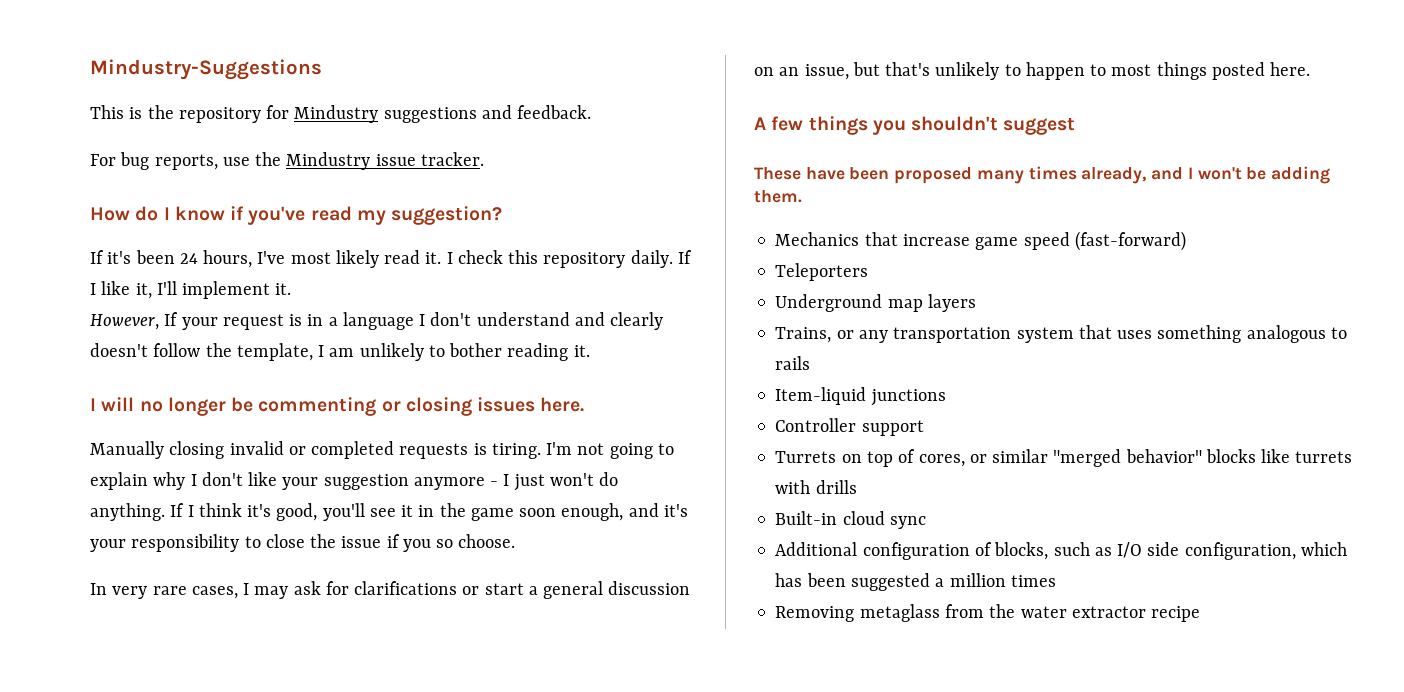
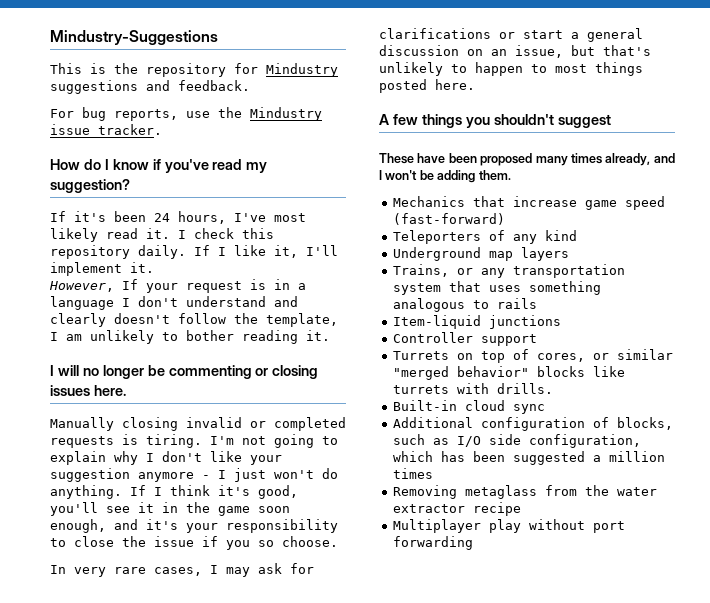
- Teleporters
+ Teleporters of any kind
- Turrets on top of cores, or similar "merged behavior" blocks like turrets with drills
+ Turrets on top of cores, or similar "merged behavior" blocks like turrets with drills.
+ Multiplayer play without port forwarding

